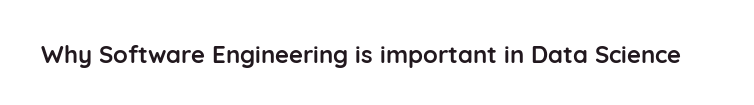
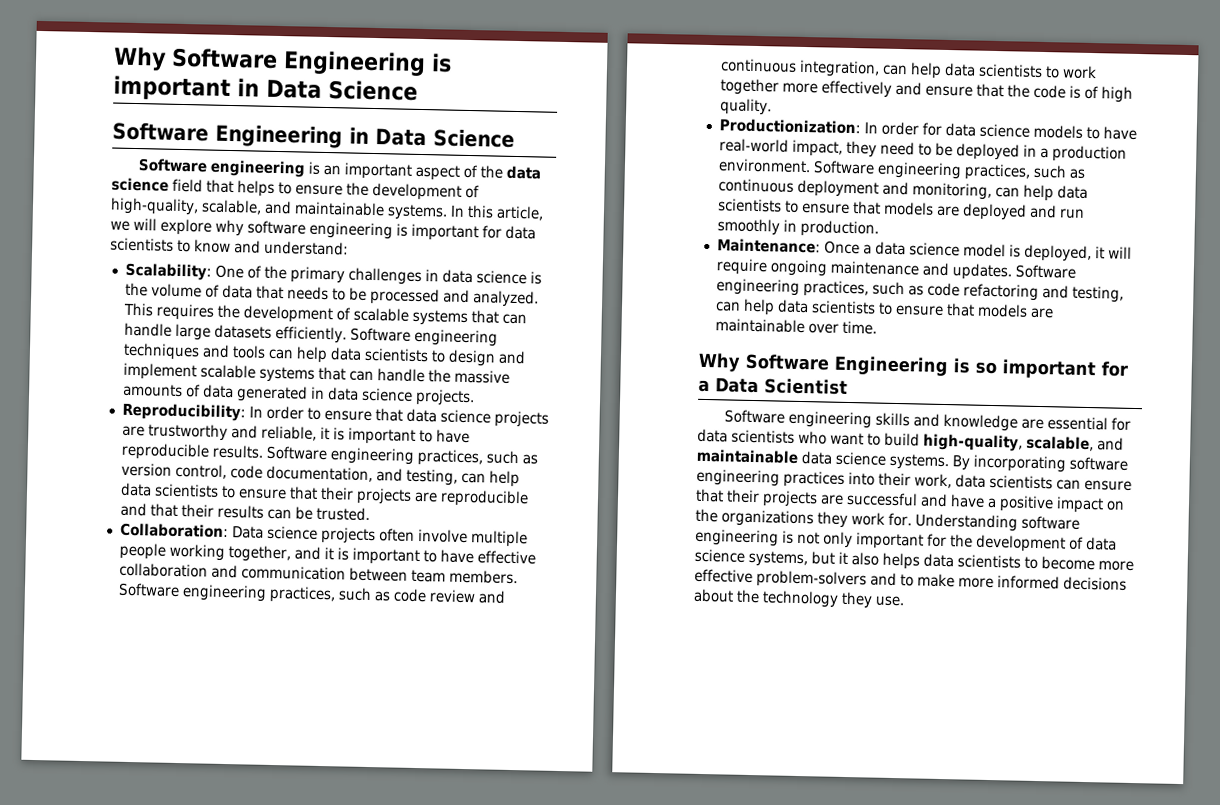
+ Software Engineering in Data Science
+ Software engineering is an important aspect of the data science field that helps to ensure the development of high-quality, scalable, and maintainable systems. In this article, we will explore why software engineering is important for data scientists to know and understand:
+ Scalability: One of the primary challenges in data science is the volume of data that needs to be processed and analyzed. This requires the development of scalable systems that can handle large datasets efficiently. Software engineering techniques and tools can help data scientists to design and implement scalable systems that can handle the massive amounts of data generated in data science projects.
+ Reproducibility: In order to ensure that data science projects are trustworthy and reliable, it is important to have reproducible results. Software engineering practices, such as version control, code documentation, and testing, can help data scientists to ensure that their projects are reproducible and that their results can be trusted.
+ Collaboration: Data science projects often involve multiple people working together, and it is important to have effective collaboration and communication between team members. Software engineering practices, such as code review and continuous integration, can help data scientists to work together more effectively and ensure that the code is of high quality.
+ Productionization: In order for data science models to have real-world impact, they need to be deployed in a production environment. Software engineering practices, such as continuous deployment and monitoring, can help data scientists to ensure that models are deployed and run smoothly in production.
+ Maintenance: Once a data science model is deployed, it will require ongoing maintenance and updates. Software engineering practices, such as code refactoring and testing, can help data scientists to ensure that models are maintainable over time.
+ Why Software Engineering is so important for a Data Scientist
+ Software engineering skills and knowledge are essential for data scientists who want to build high-quality, scalable, and maintainable data science systems. By incorporating software engineering practices into their work, data scientists can ensure that their projects are successful and have a positive impact on the organizations they work for. Understanding software engineering is not only important for the development of data science systems, but it also helps data scientists to become more effective problem-solvers and to make more informed decisions about the technology they use.

